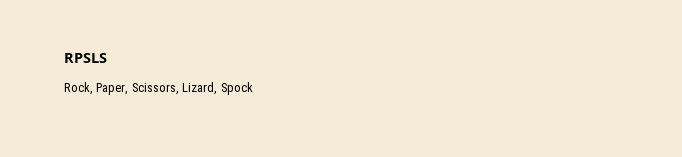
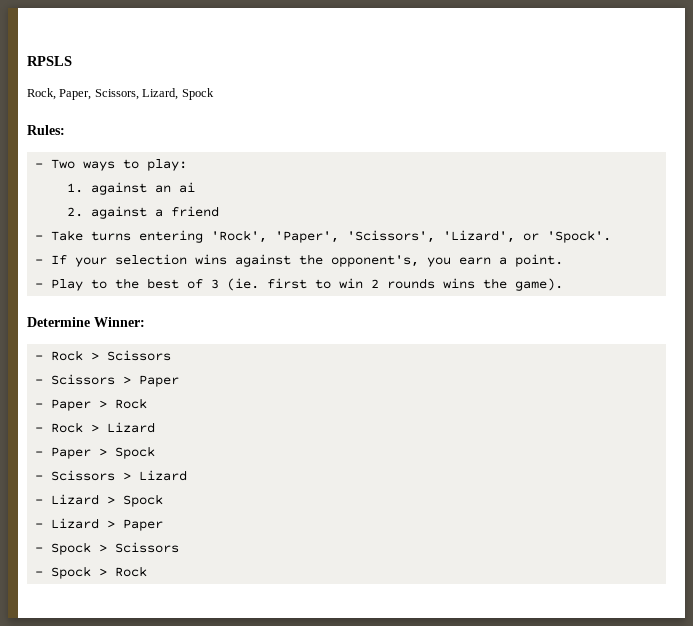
+ Rules:
+ - Two ways to play:
+ 1. against an ai
+ 2. against a friend
+ - Take turns entering 'Rock', 'Paper', 'Scissors', 'Lizard', or 'Spock'.
+ - If your selection wins against the opponent's, you earn a point.
+ - Play to the best of 3 (ie. first to win 2 rounds wins the game).
+ Determine Winner:
+ - Rock > Scissors
+ - Scissors > Paper
+ - Paper > Rock
+ - Rock > Lizard
+ - Paper > Spock
+ - Scissors > Lizard
+ - Lizard > Spock
+ - Lizard > Paper
+ - Spock > Scissors
+ - Spock > Rock

